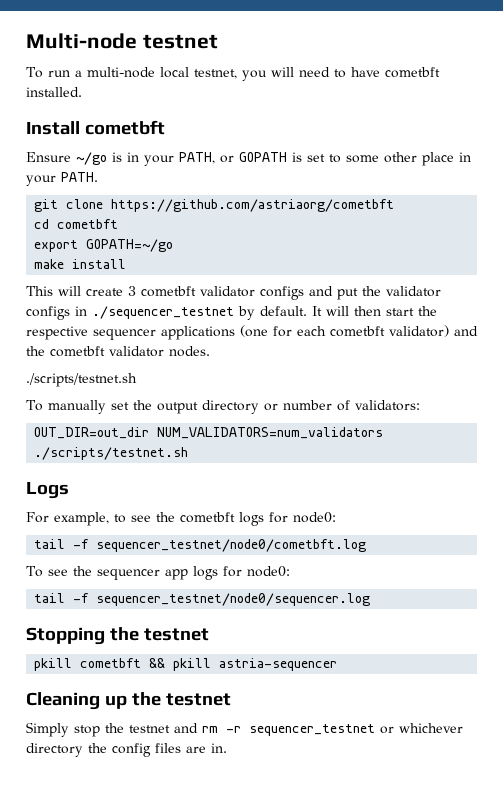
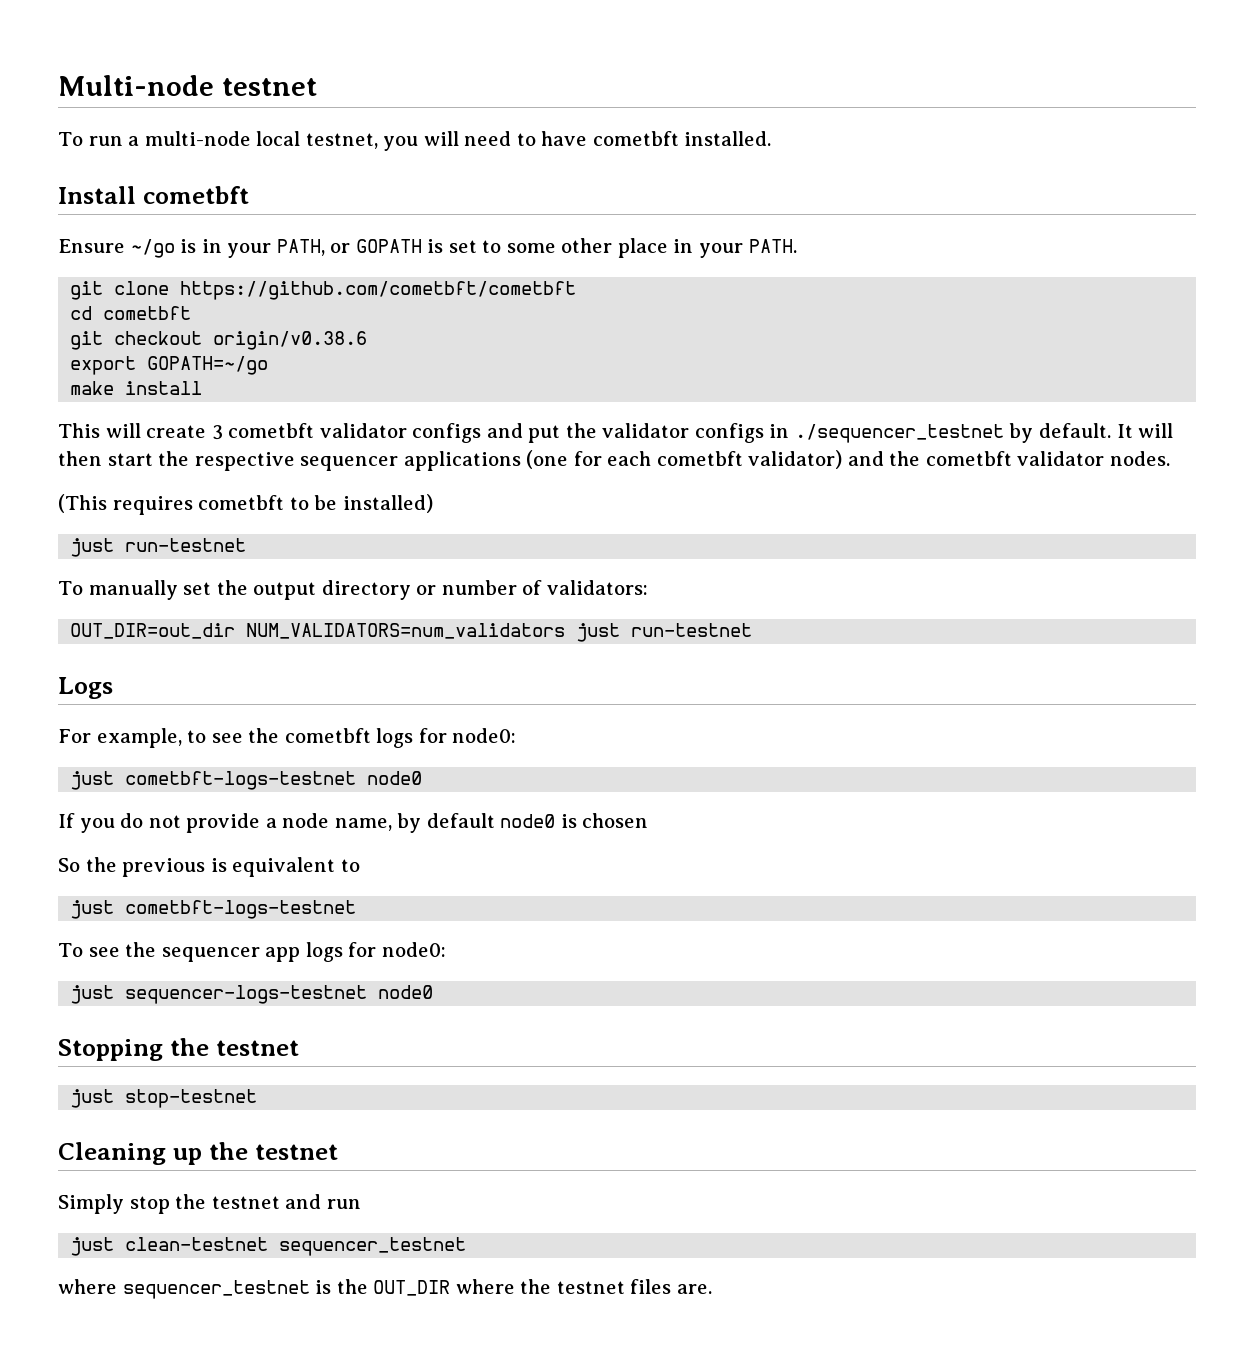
- git clone https://github.com/astriaorg/cometbft
+ git clone https://github.com/cometbft/cometbft
+ git checkout origin/v0.38.6
  It will then start the respective sequencer applications (one for each cometbft validator) and the cometbft validator nodes.
- ./scripts/testnet.sh
+ (This requires cometbft to be installed)
+ just run-testnet
- OUT_DIR=out_dir NUM_VALIDATORS=num_validators ./scripts/testnet.sh
+ OUT_DIR=out_dir NUM_VALIDATORS=num_validators just run-testnet
- tail -f sequencer_testnet/node0/cometbft.log
+ just cometbft-logs-testnet node0
+ If you do not provide a node name, by default node0 is chosen
+ So the previous is equivalent to
+ just cometbft-logs-testnet
- tail -f sequencer_testnet/node0/sequencer.log
+ just sequencer-logs-testnet node0
- pkill cometbft && pkill astria-sequencer
+ just stop-testnet
- Simply stop the testnet and rm -r sequencer_testnet or whichever directory the config files are in.
+ Simply stop the testnet and run
+ just clean-testnet sequencer_testnet
+ where sequencer_testnet is the OUT_DIR where the testnet files are.

